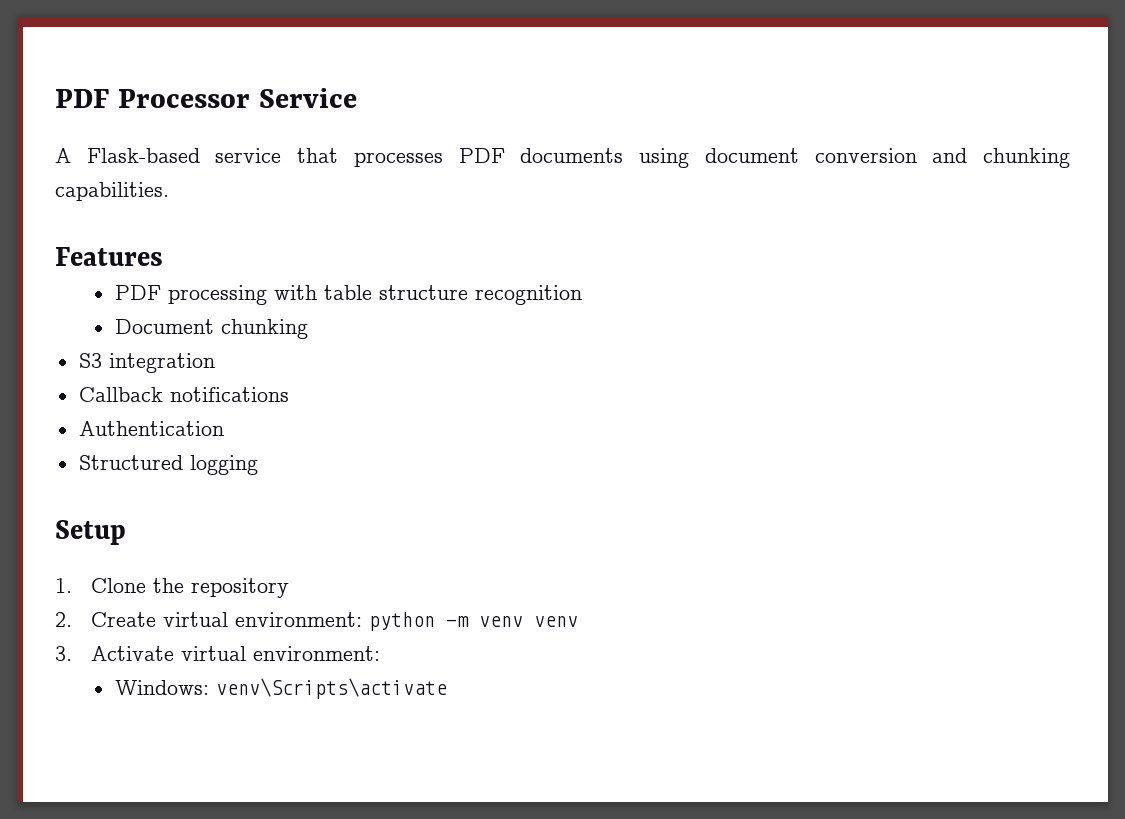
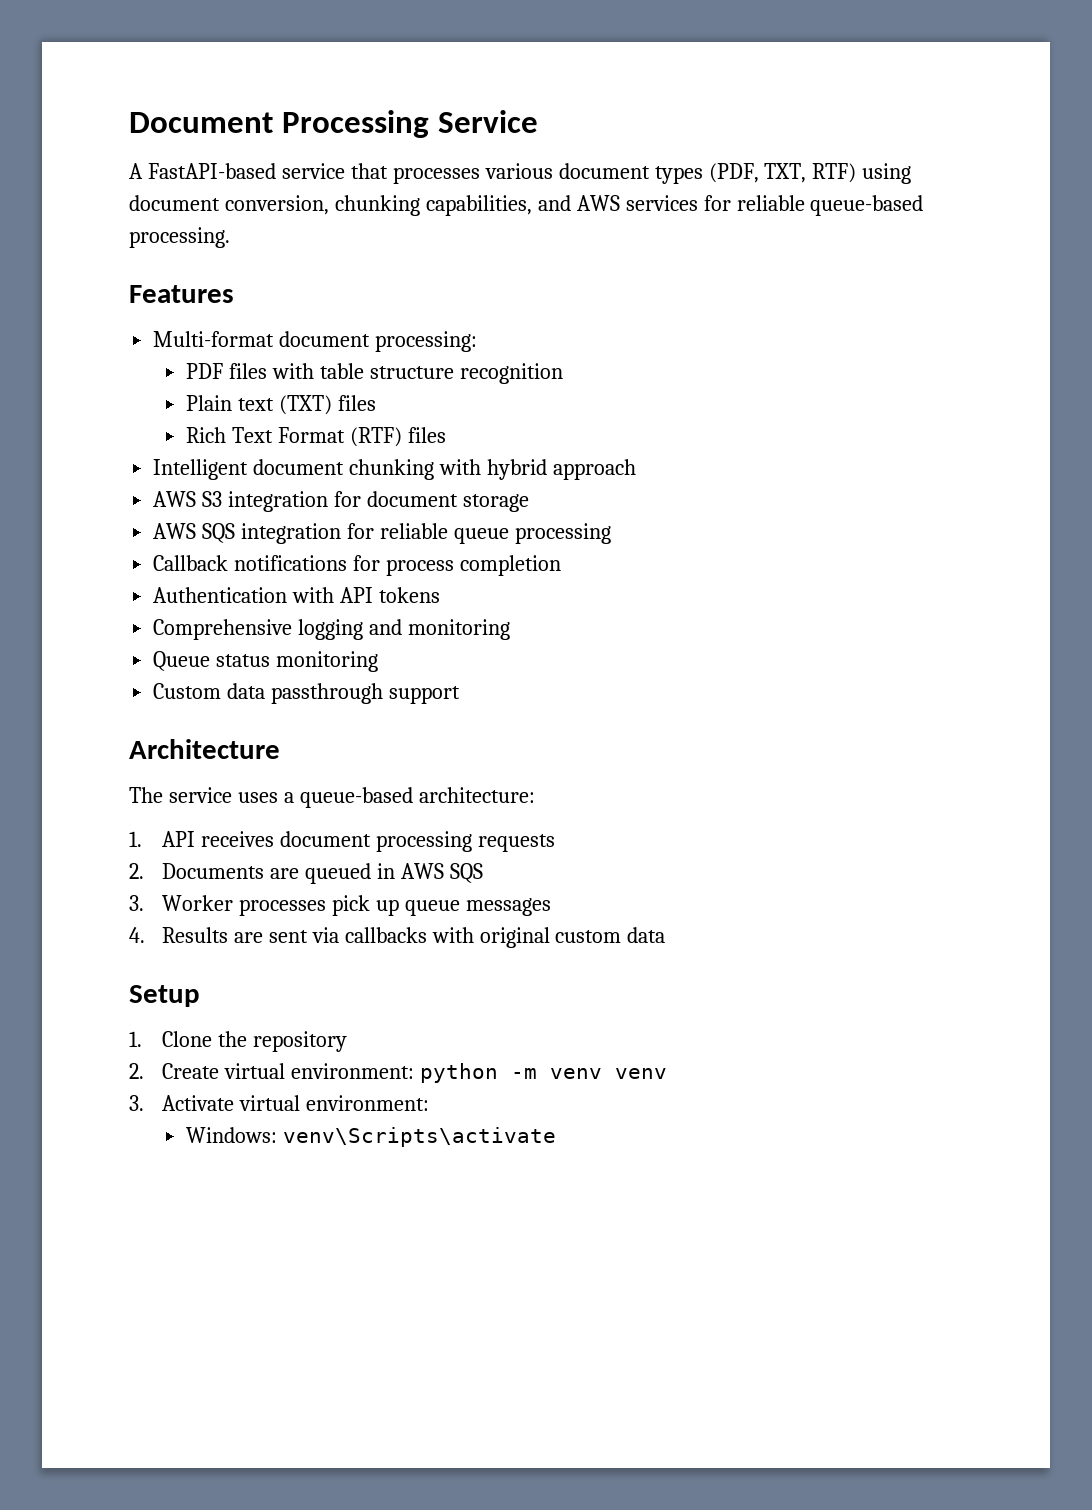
- PDF Processor Service
+ Document Processing Service
- A Flask-based service that processes PDF documents using document conversion and chunking capabilities.
+ A FastAPI-based service that processes various document types (PDF, TXT, RTF) using document conversion, chunking capabilities, and AWS services for reliable queue-based processing.
  Features
- PDF processing with table structure recognition
+ Multi-format document processing:
+ PDF files with table structure recognition
- Document chunking
- S3 integration
- Callback notifications
- Authentication
- Structured logging
+ Plain text (TXT) files
+ Rich Text Format (RTF) files
+ Intelligent document chunking with hybrid approach
+ AWS S3 integration for document storage
+ AWS SQS integration for reliable queue processing
+ Callback notifications for process completion
+ Authentication with API tokens
+ Comprehensive logging and monitoring
+ Queue status monitoring
+ Custom data passthrough support
+ Architecture
+ The service uses a queue-based architecture:
+ 1. API receives document processing requests
+ 2. Documents are queued in AWS SQS
+ 3. Worker processes pick up queue messages
+ 4. Results are sent via callbacks with original custom data

